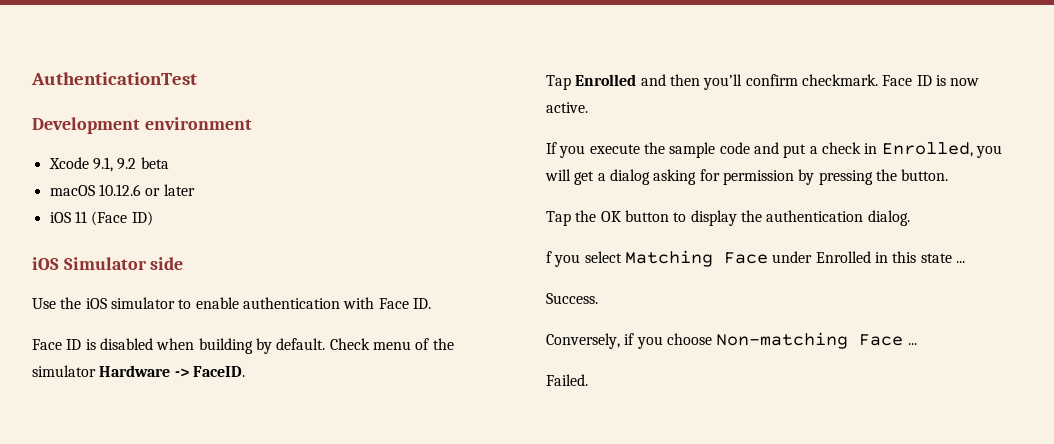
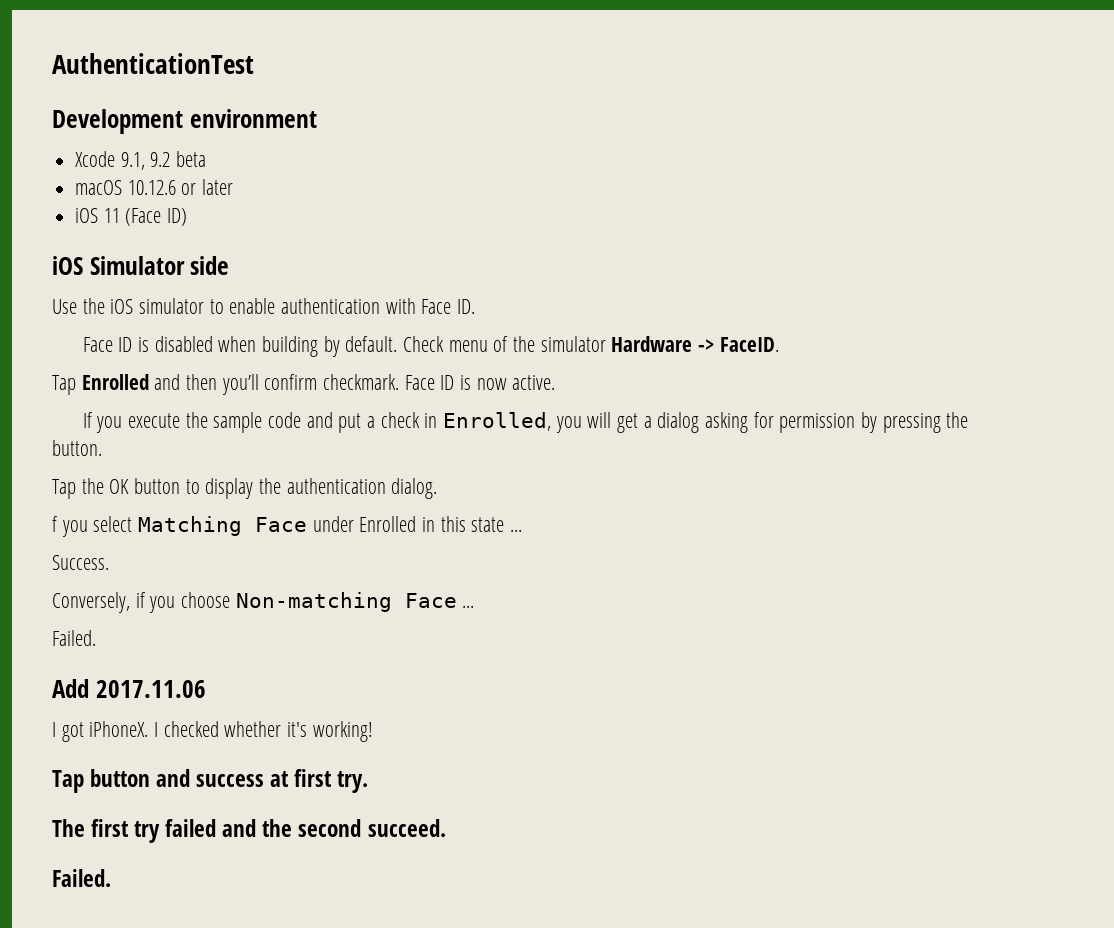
+ Add 2017.11.06
+ I got iPhoneX. I checked whether it's working!
+ Tap button and success at first try.
+ The first try failed and the second succeed.
+ Failed.

